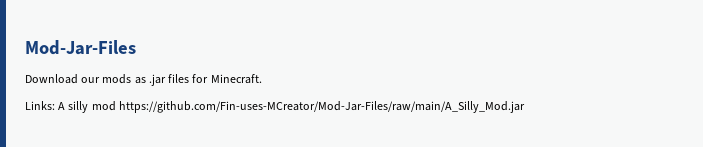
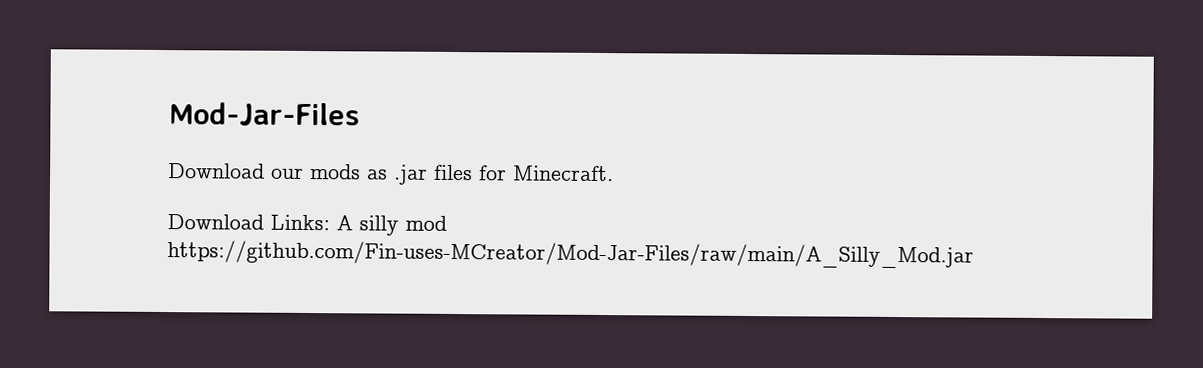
- Links: A silly mod https://github.com/Fin-uses-MCreator/Mod-Jar-Files/raw/main/A_Silly_Mod.jar
+ Download Links: A silly mod https://github.com/Fin-uses-MCreator/Mod-Jar-Files/raw/main/A_Silly_Mod.jar

